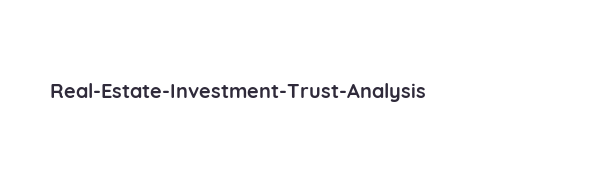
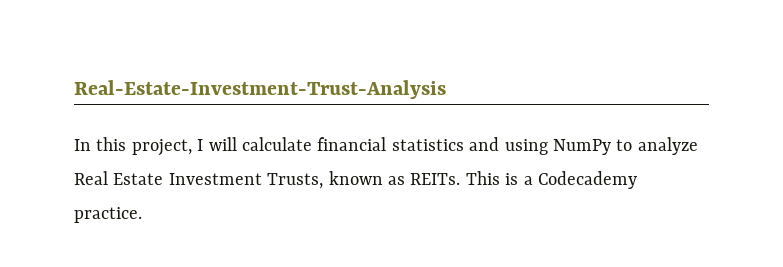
+ In this project, I will calculate financial statistics and using NumPy to analyze Real Estate Investment Trusts, known as REITs. This is a Codecademy practice.

